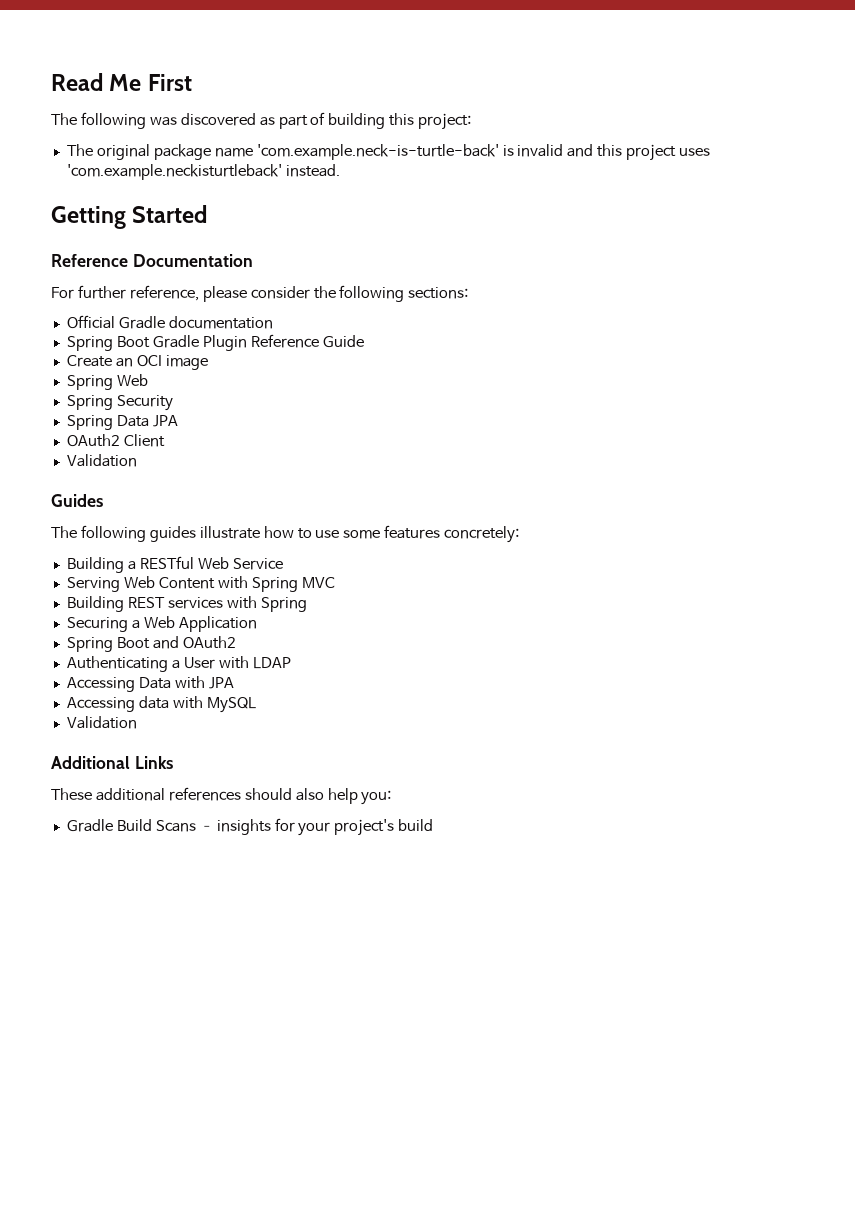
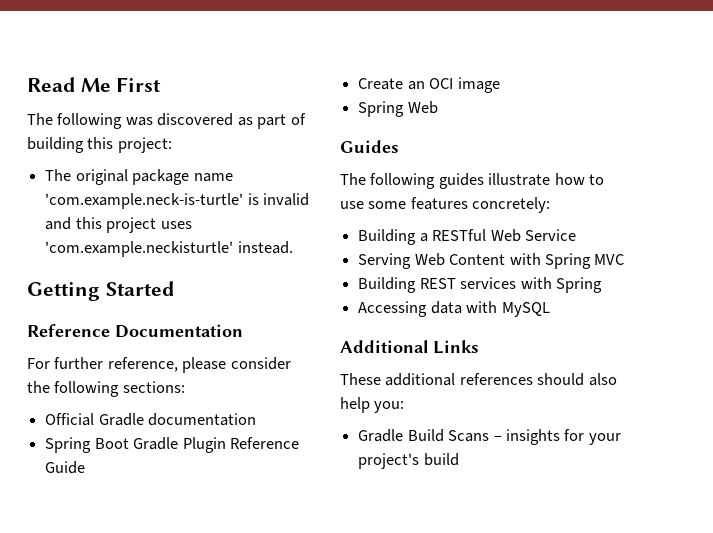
- The original package name 'com.example.neck-is-turtle-back' is invalid and this project uses 'com.example.neckisturtleback' instead.
+ The original package name 'com.example.neck-is-turtle' is invalid and this project uses 'com.example.neckisturtle' instead.
- Spring Security
- Spring Data JPA
- OAuth2 Client
- Validation
- Securing a Web Application
- Spring Boot and OAuth2
- Authenticating a User with LDAP
- Accessing Data with JPA
  Accessing data with MySQL
- Validation

